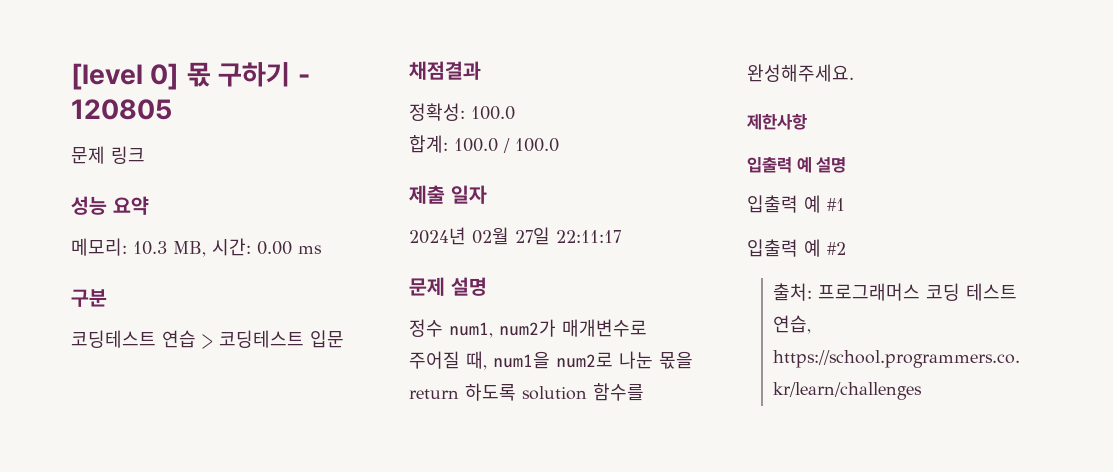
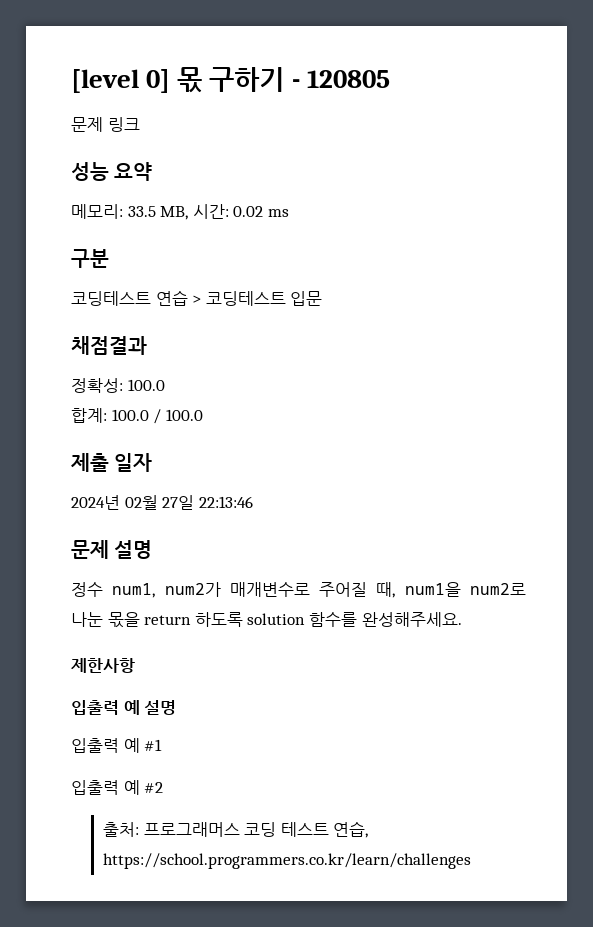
- 메모리: 10.3 MB, 시간: 0.00 ms
+ 메모리: 33.5 MB, 시간: 0.02 ms
- 2024년 02월 27일 22:11:17
+ 2024년 02월 27일 22:13:46

